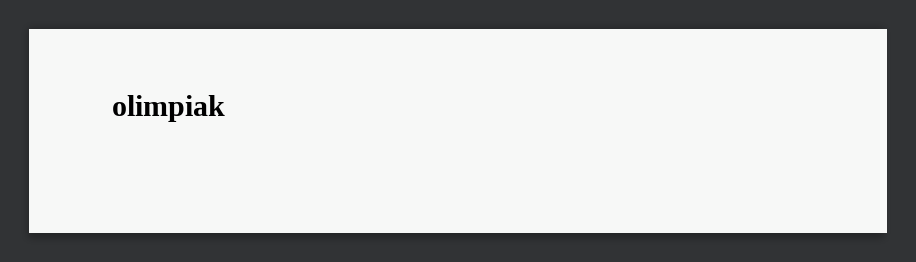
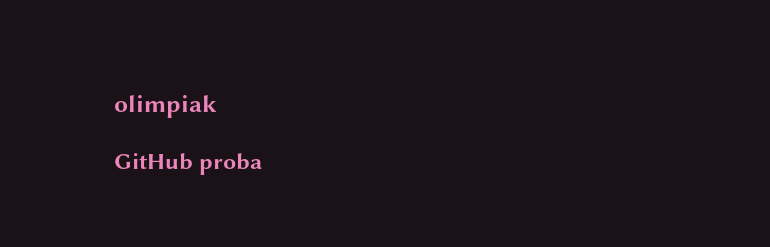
+ GitHub proba

